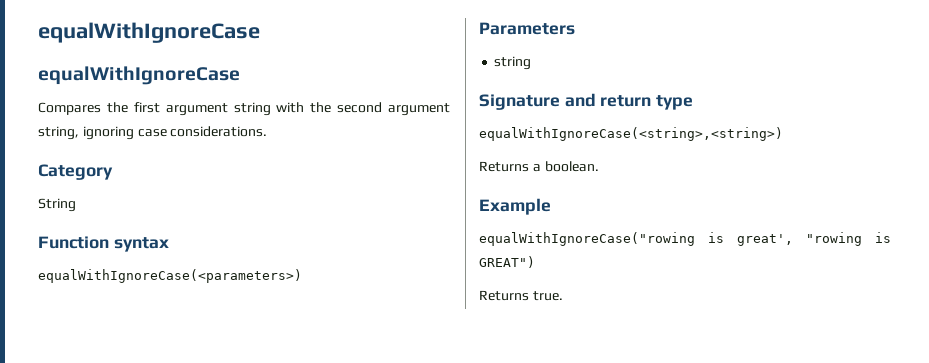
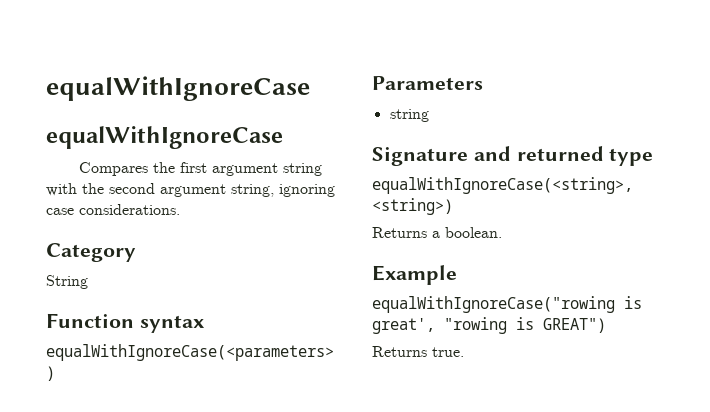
- Signature and return type
+ Signature and returned type

